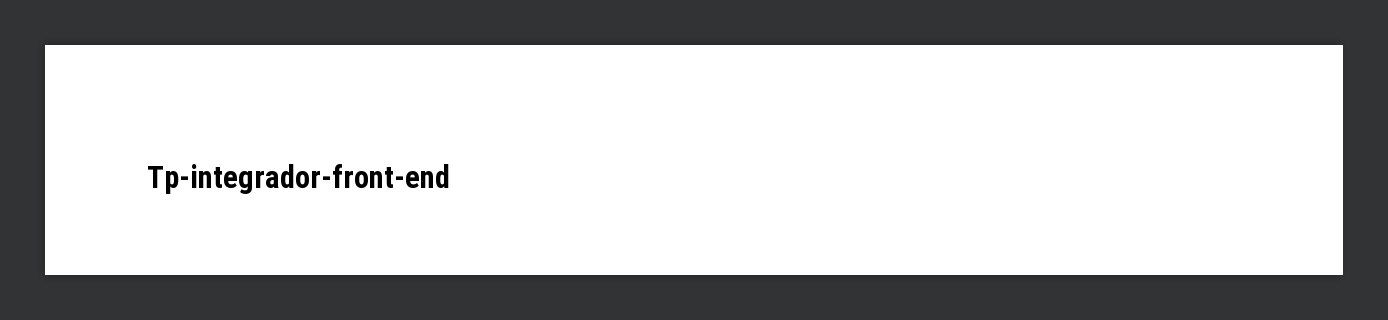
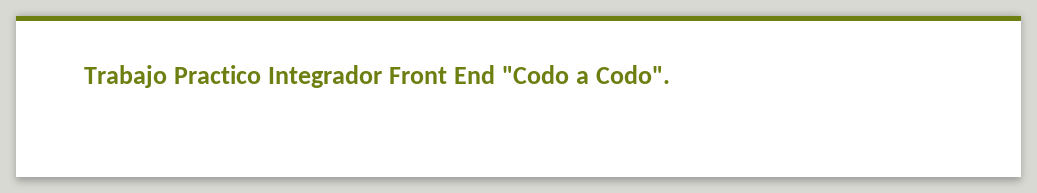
- Tp-integrador-front-end
+ Trabajo Practico Integrador Front End "Codo a Codo".

